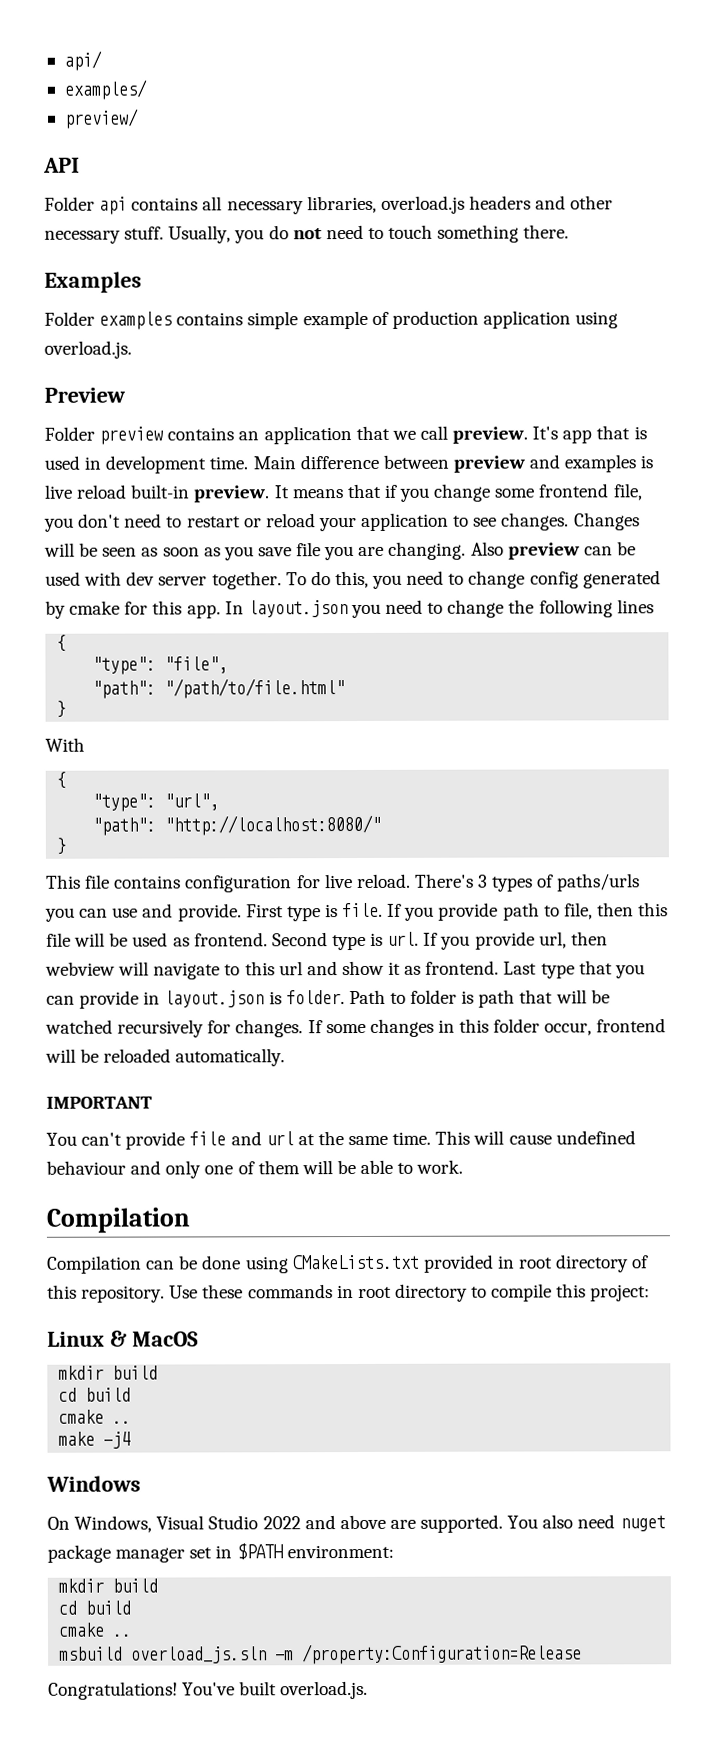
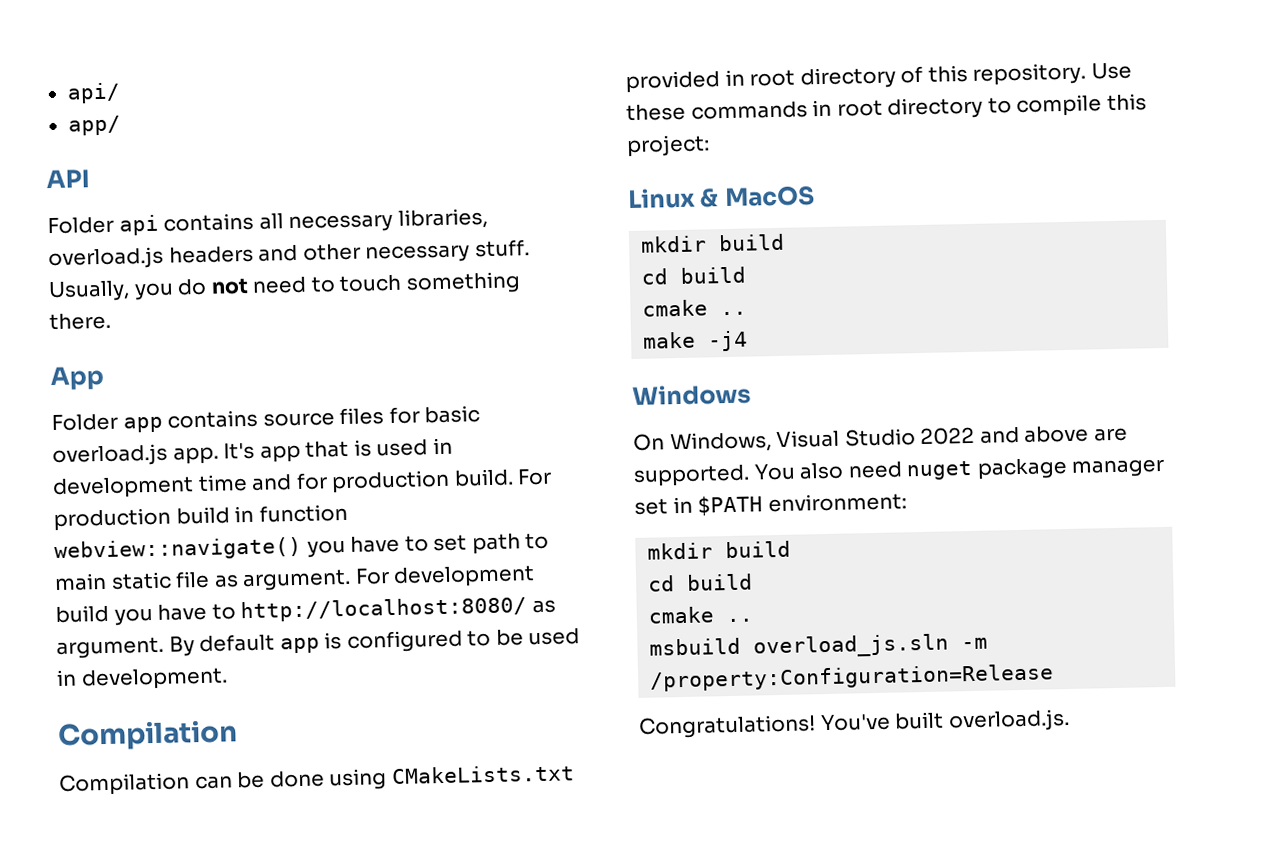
- examples/
- preview/
+ app/
- Examples
- Folder examples contains simple example of production application using overload.js.
- Preview
- Folder preview contains an application that we call preview.
+ App
+ Folder app contains source files for basic overload.js app.
- It's app that is used in development time. Main difference between preview and examples is live reload built-in preview. It means that if you change some frontend file, you don't need to restart or reload your application to see changes. Changes will be seen as soon as you save file you are changing. Also preview can be used with dev server together. To do this, you need to change config generated by cmake for this app. In layout.json you need to change the following lines
- {
- "type": "file",
- "path": "/path/to/file.html"
- }
- With
- {
- "type": "url",
- "path": "http://localhost:8080/"
- }
- This file contains configuration for live reload. There's 3 types of paths/urls you can use and provide. First type is file. If you provide path to file, then this file will be used as frontend. Second type is url. If you provide url, then webview will navigate to this url and show it as frontend. Last type that you can provide in layout.json is folder. Path to folder is path that will be watched recursively for changes. If some changes in this folder occur, frontend will be reloaded automatically.
- IMPORTANT
- You can't provide file and url at the same time. This will cause undefined behaviour and only one of them will be able to work.
+ It's app that is used in development time and for production build. For production build in function webview::navigate() you have to set path to main static file as argument. For development build you have to http://localhost:8080/ as argument. By default app is configured to be used in development.

